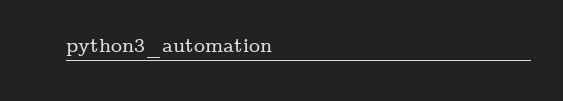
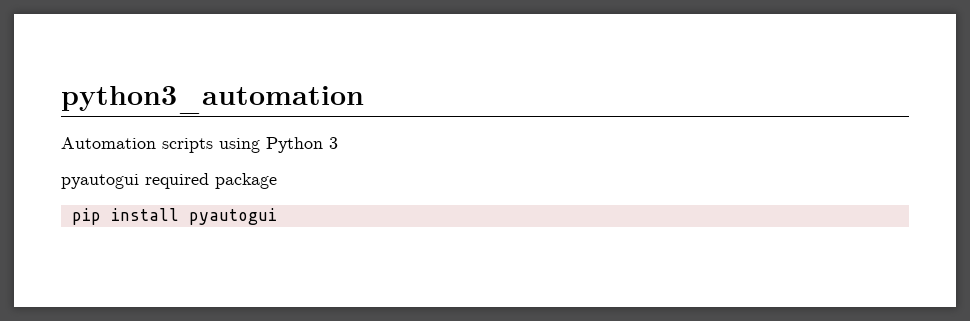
+ Automation scripts using Python 3
+ pyautogui required package
+ pip install pyautogui

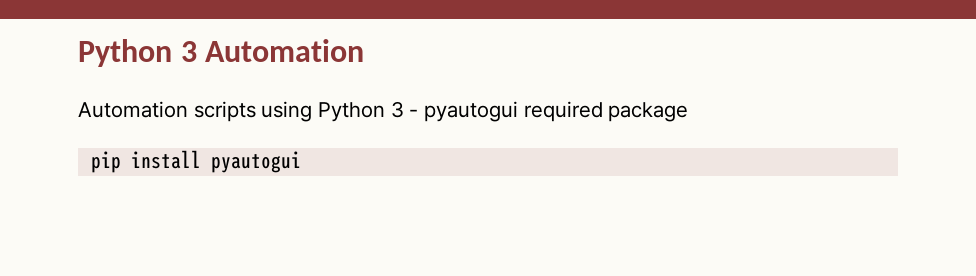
- python3_automation
+ Python 3 Automation
- Automation scripts using Python 3
- pyautogui required package
+ Automation scripts using Python 3 - pyautogui required package

